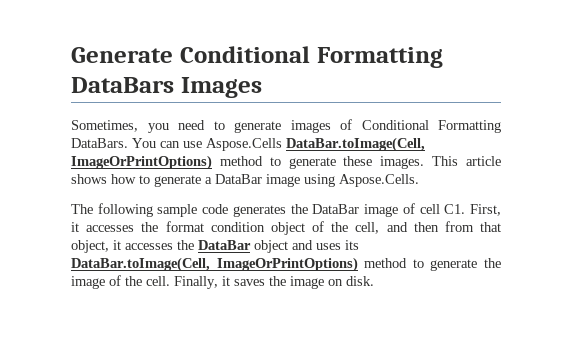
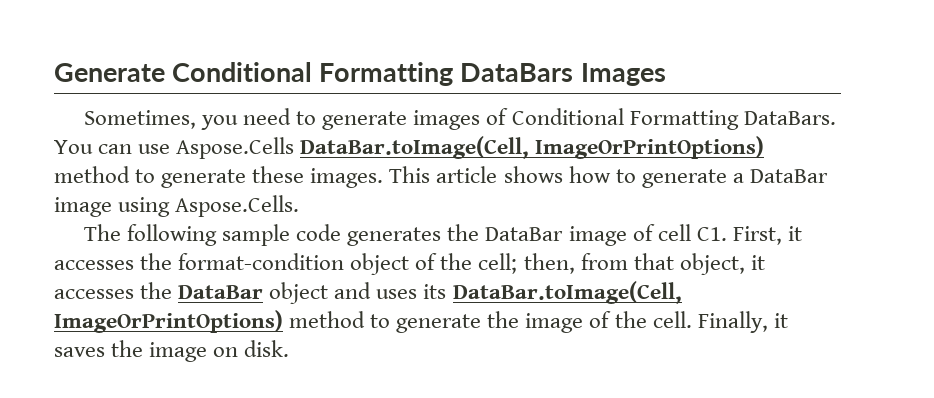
- The following sample code generates the DataBar image of cell C1. First, it accesses the format condition object of the cell, and then from that object, it accesses the DataBar object and uses its DataBar.toImage(Cell, ImageOrPrintOptions) method to generate the image of the cell.
+ The following sample code generates the DataBar image of cell C1. First, it accesses the format‑condition object of the cell; then, from that object, it accesses the DataBar object and uses its DataBar.toImage(Cell, ImageOrPrintOptions) method to generate the image of the cell.

